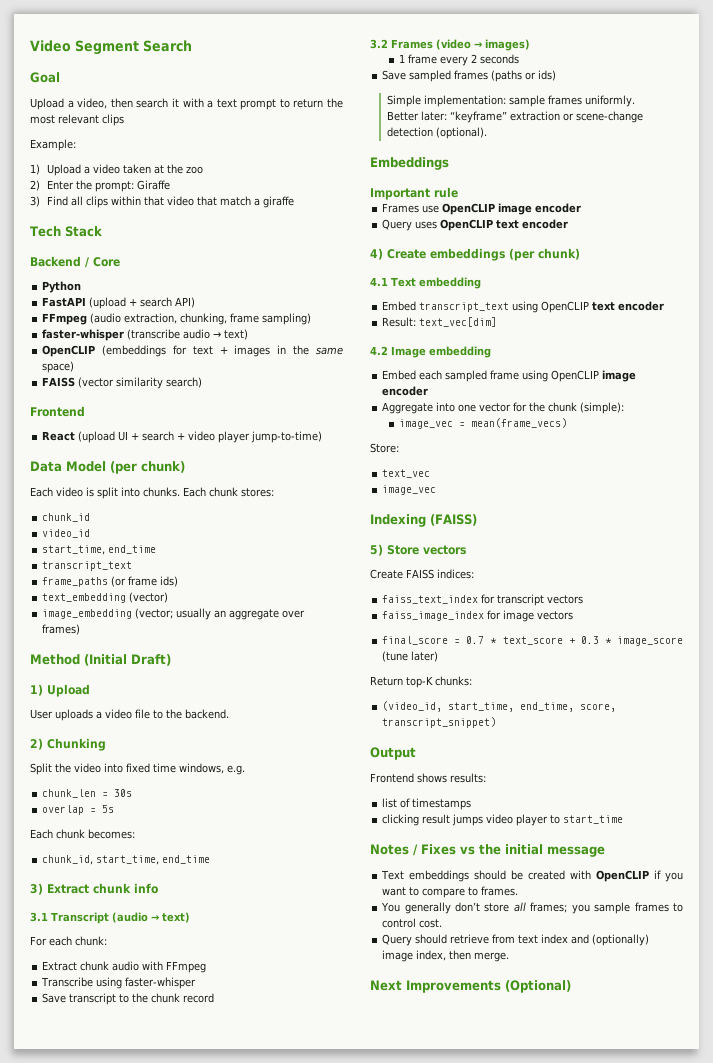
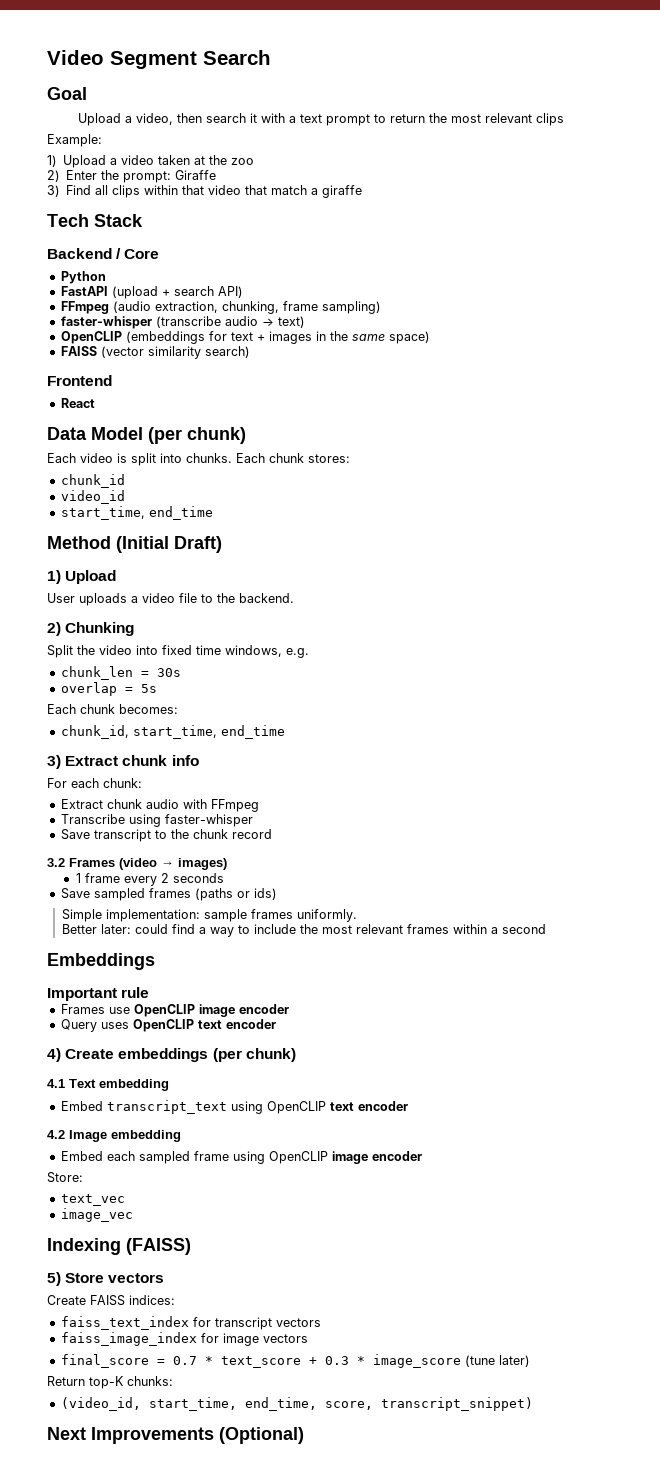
- React (upload UI + search + video player jump-to-time)
+ React
  video_id
  start_time, end_time
- transcript_text
- frame_paths (or frame ids)
- text_embedding (vector)
- image_embedding (vector; usually an aggregate over frames)
- 3.1 Transcript (audio → text)
- Better later: “keyframe” extraction or scene-change detection (optional).
+ Better later: could find a way to include the most relevant frames within a second
- Result: text_vec[dim]
- Aggregate into one vector for the chunk (simple):
- image_vec = mean(frame_vecs)
- Output
- Frontend shows results:
- list of timestamps
- clicking result jumps video player to start_time
- Notes / Fixes vs the initial message
- Text embeddings should be created with OpenCLIP if you want to compare to frames.
- You generally don’t store all frames; you sample frames to control cost.
- Query should retrieve from text index and (optionally) image index, then merge.

